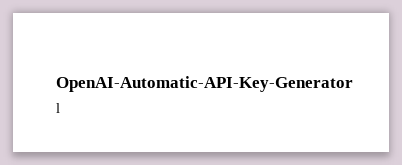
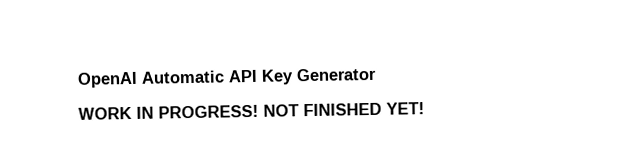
- OpenAI-Automatic-API-Key-Generator
- l
+ OpenAI Automatic API Key Generator
+ WORK IN PROGRESS! NOT FINISHED YET!

